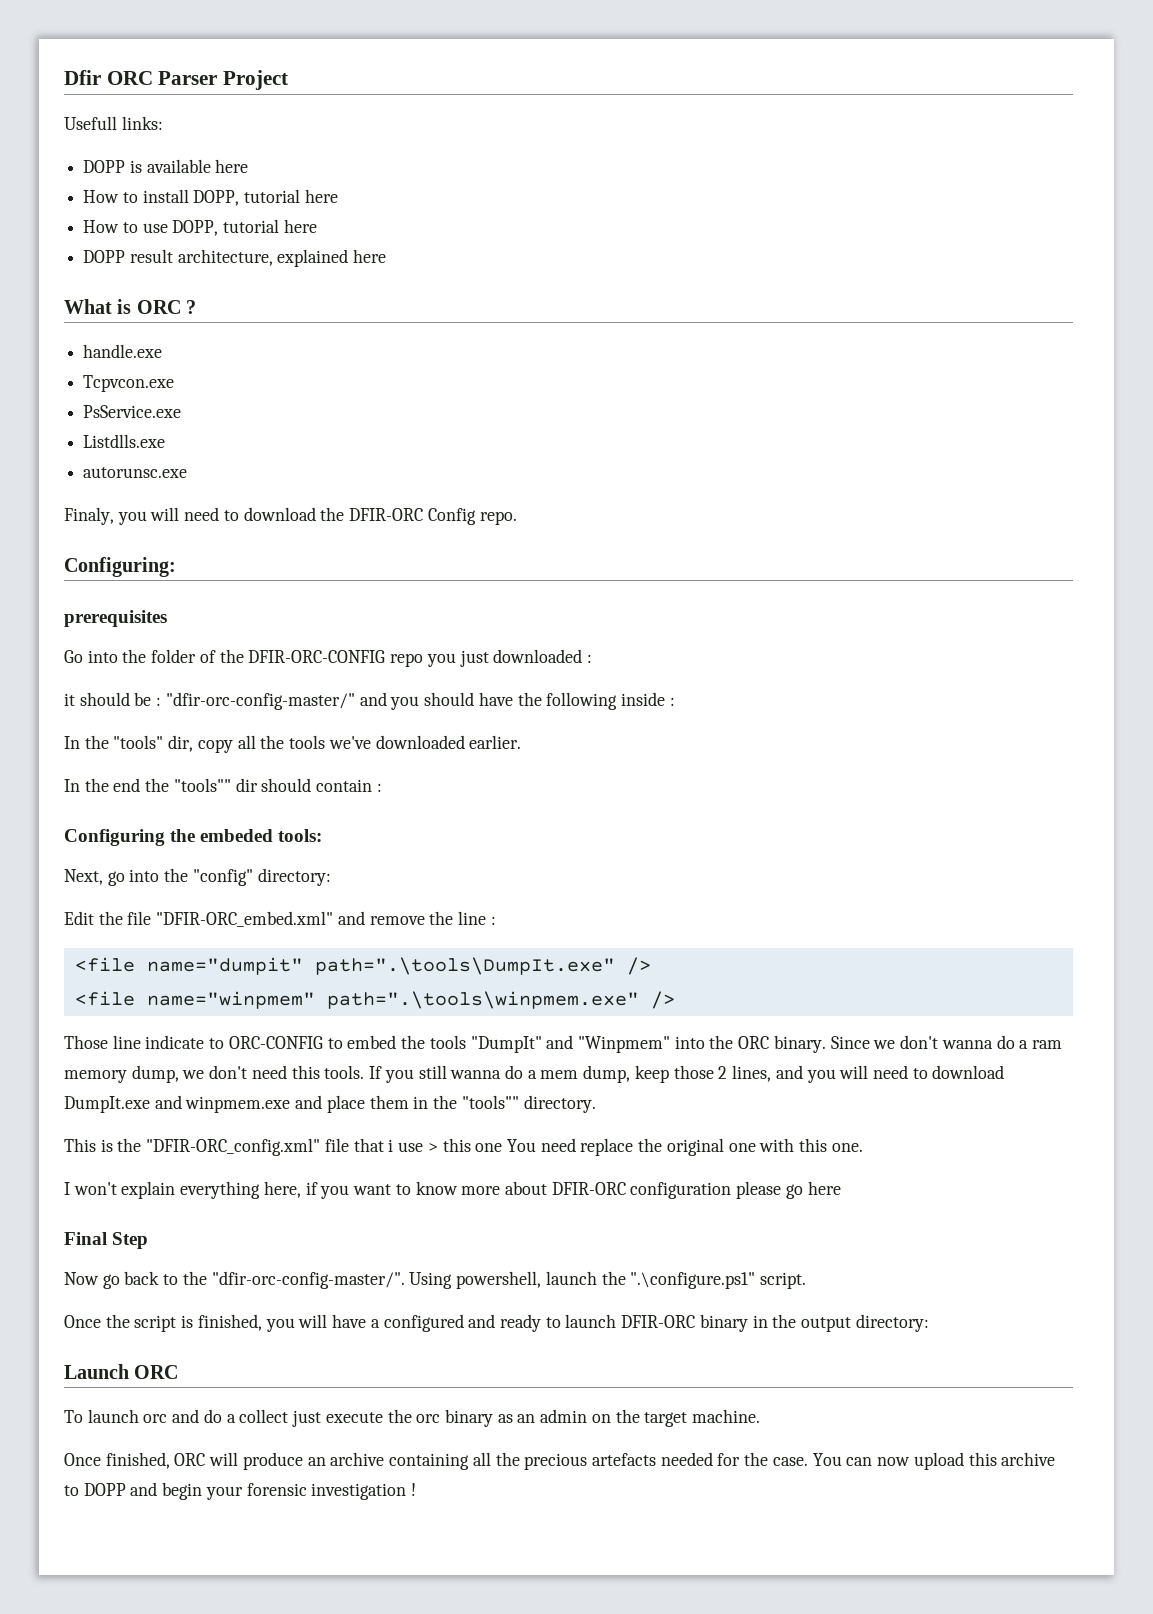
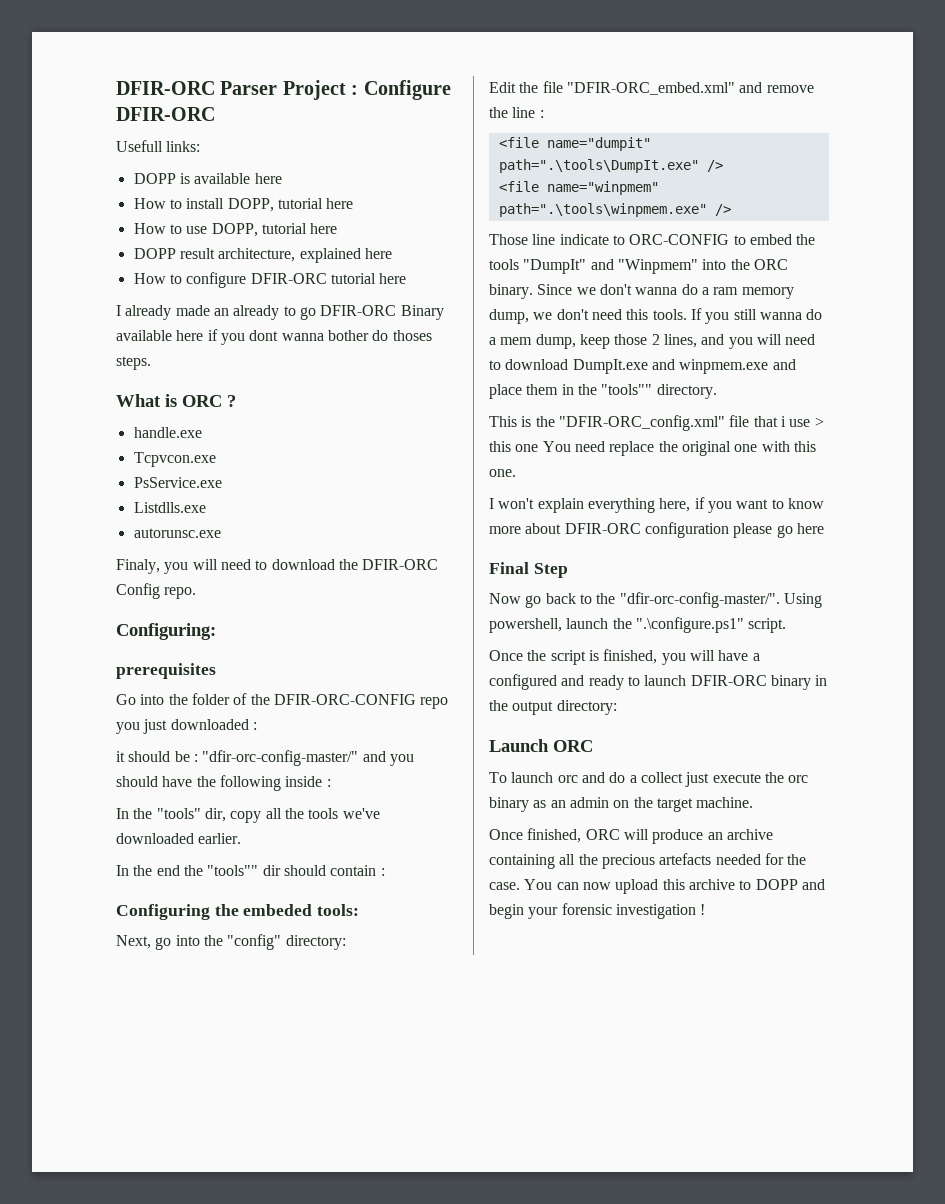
- Dfir ORC Parser Project
+ DFIR-ORC Parser Project : Configure DFIR-ORC
+ How to configure DFIR-ORC tutorial here
+ I already made an already to go DFIR-ORC Binary available here if you dont wanna bother do thoses steps.

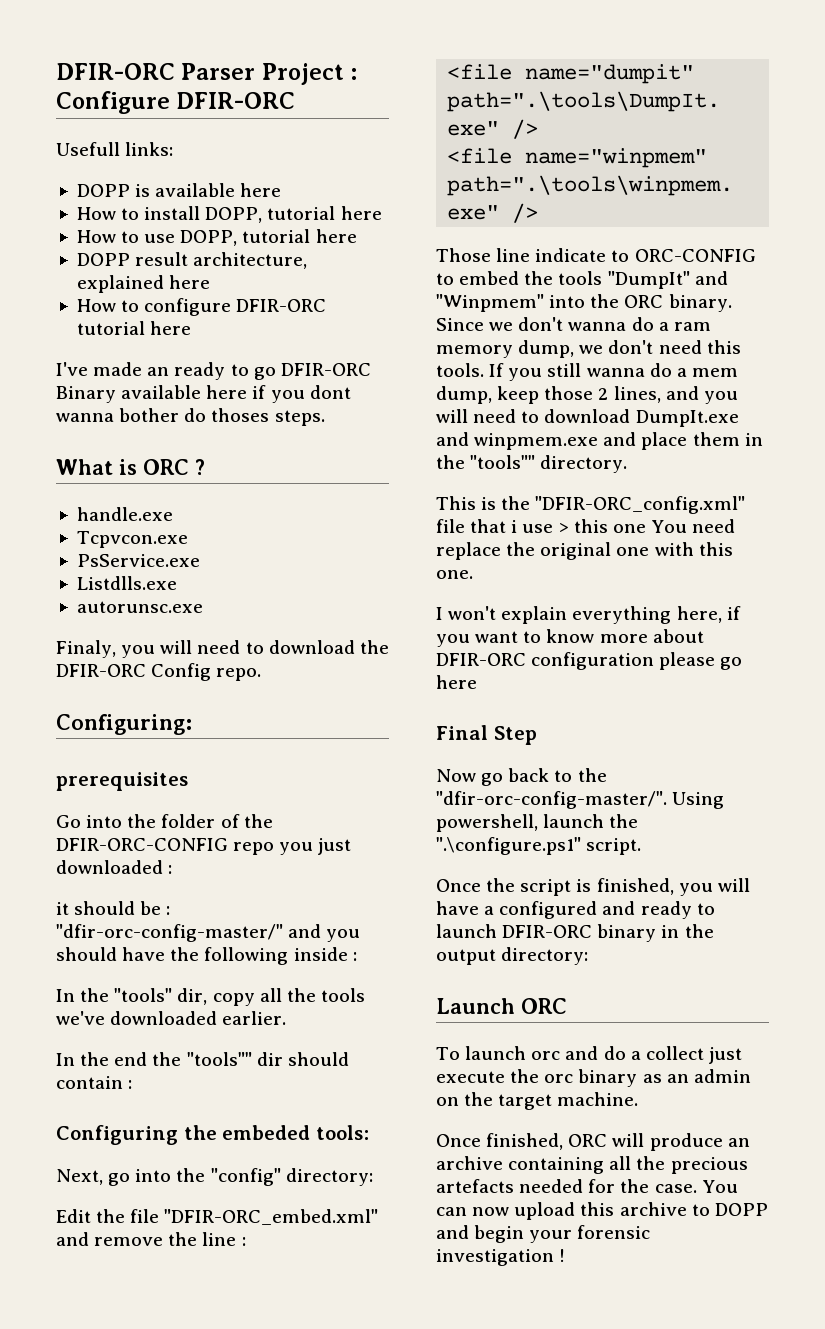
- I already made an already to go DFIR-ORC Binary available here if you dont wanna bother do thoses steps.
+ I've made an ready to go DFIR-ORC Binary available here if you dont wanna bother do thoses steps.

